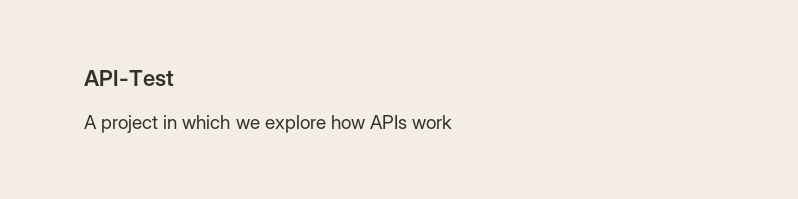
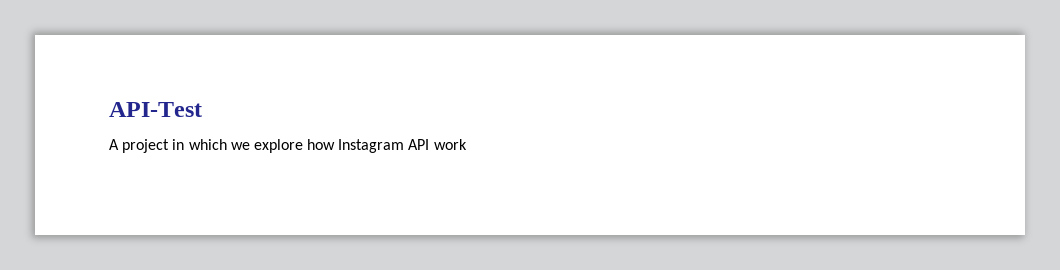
- A project in which we explore how APIs work
+ A project in which we explore how Instagram API work

